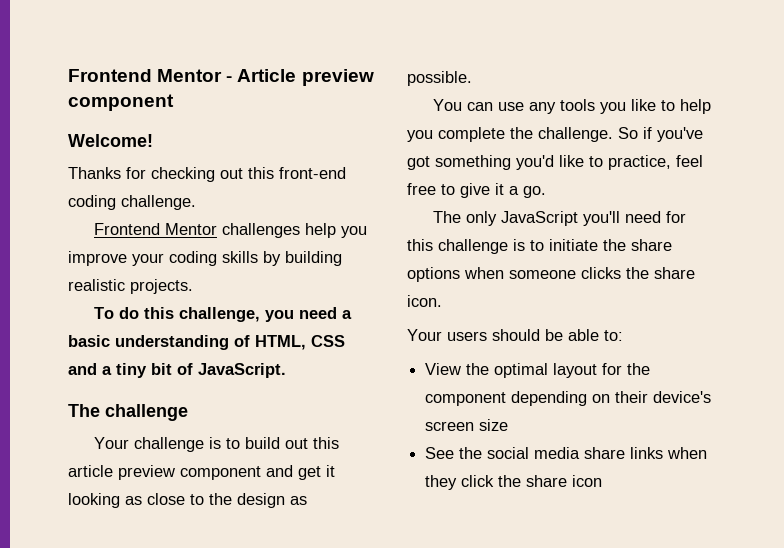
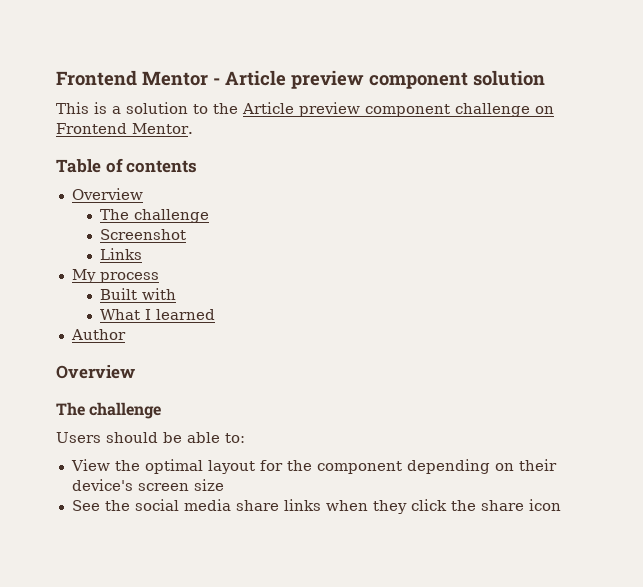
- Frontend Mentor - Article preview component
- Welcome!
- Thanks for checking out this front-end coding challenge.
- Frontend Mentor challenges help you improve your coding skills by building realistic projects.
- To do this challenge, you need a basic understanding of HTML, CSS and a tiny bit of JavaScript.
+ Frontend Mentor - Article preview component solution
+ This is a solution to the Article preview component challenge on Frontend Mentor.
+ Table of contents
+ Overview
  The challenge
- Your challenge is to build out this article preview component and get it looking as close to the design as possible.
- You can use any tools you like to help you complete the challenge. So if you've got something you'd like to practice, feel free to give it a go.
- The only JavaScript you'll need for this challenge is to initiate the share options when someone clicks the share icon.
- Your users should be able to:
+ Screenshot
+ Links
+ My process
+ Built with
+ What I learned
+ Author
+ Overview
+ The challenge
+ Users should be able to:

